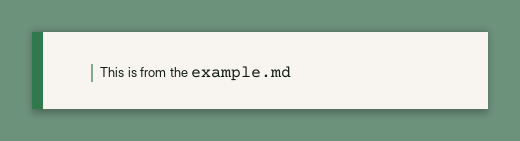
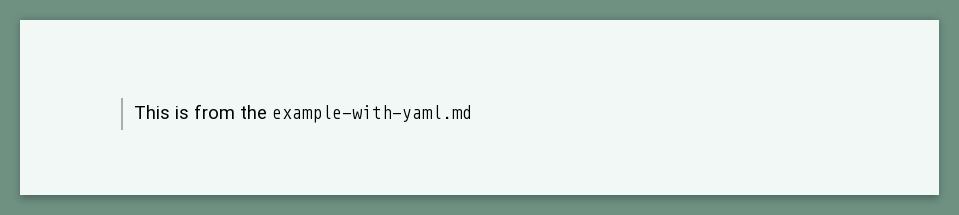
- This is from the example.md
+ This is from the example-with-yaml.md

